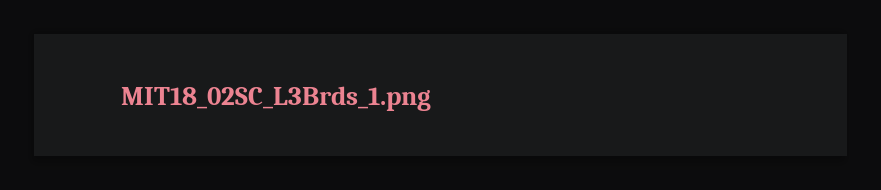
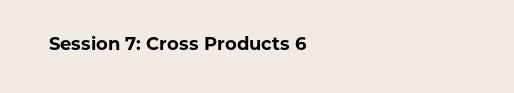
- MIT18_02SC_L3Brds_1.png
+ Session 7: Cross Products 6

